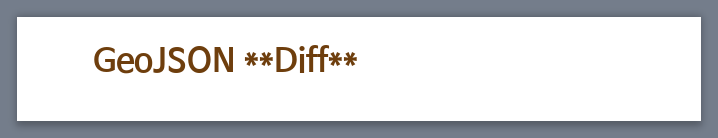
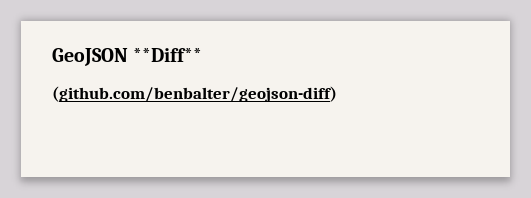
+ (github.com/benbalter/geojson-diff)

